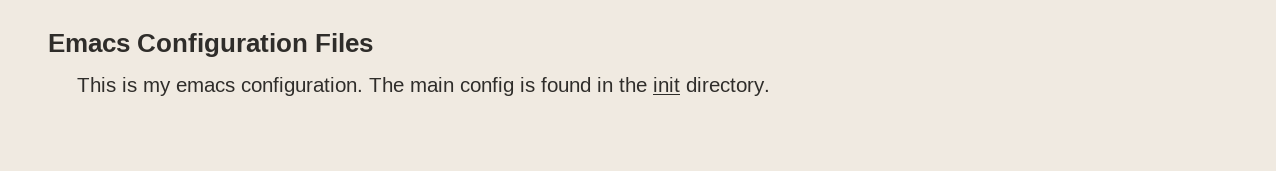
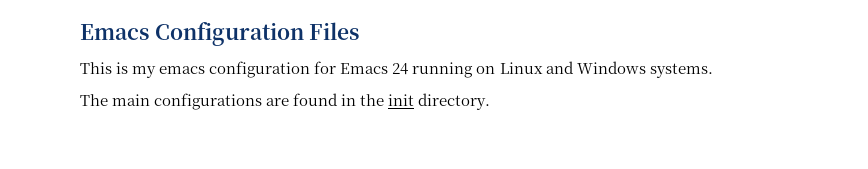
- This is my emacs configuration. The main config is found in the init directory.
+ This is my emacs configuration for Emacs 24 running on Linux and Windows systems.
+ The main configurations are found in the init directory.

